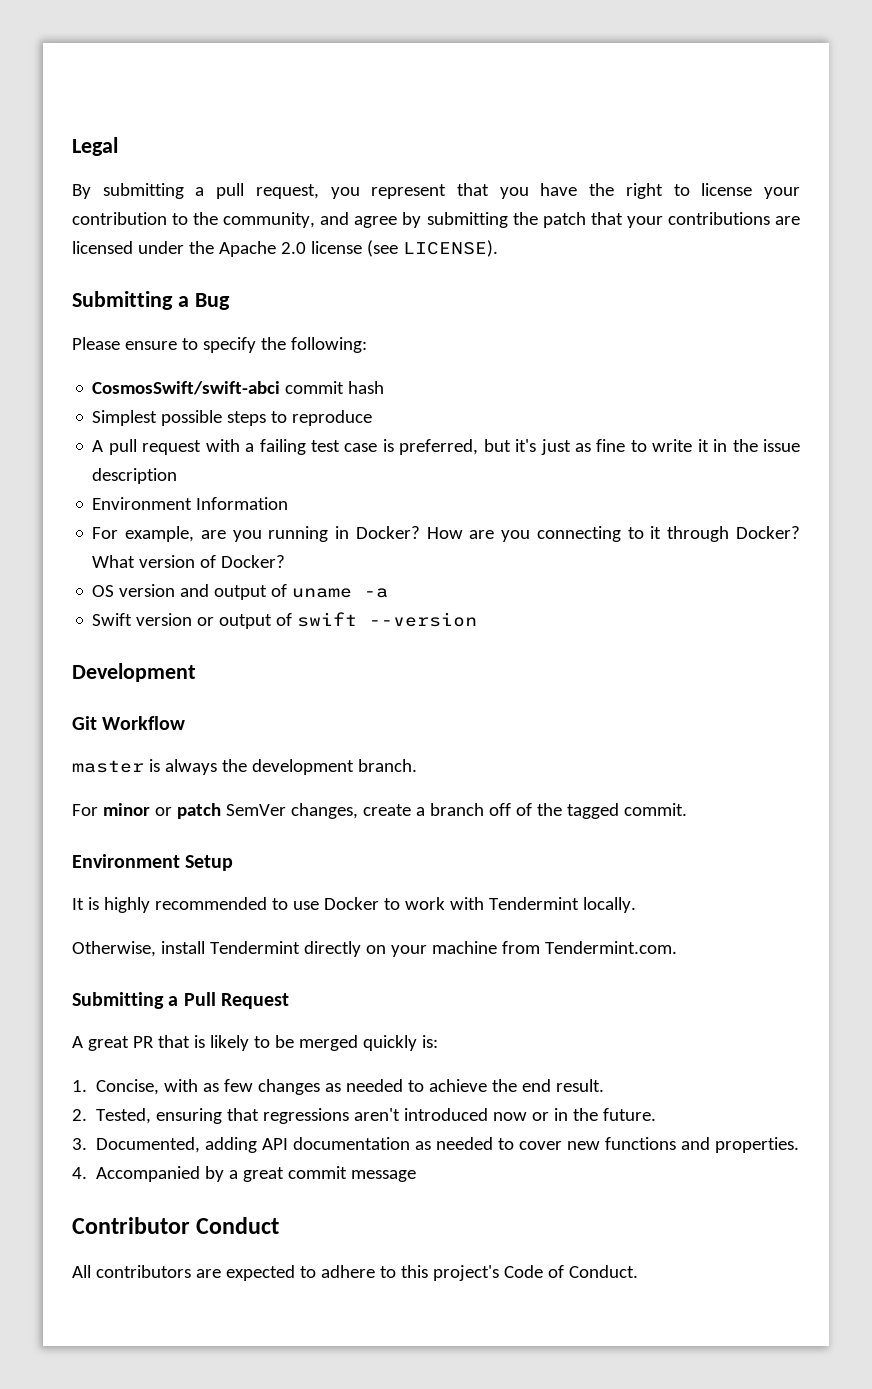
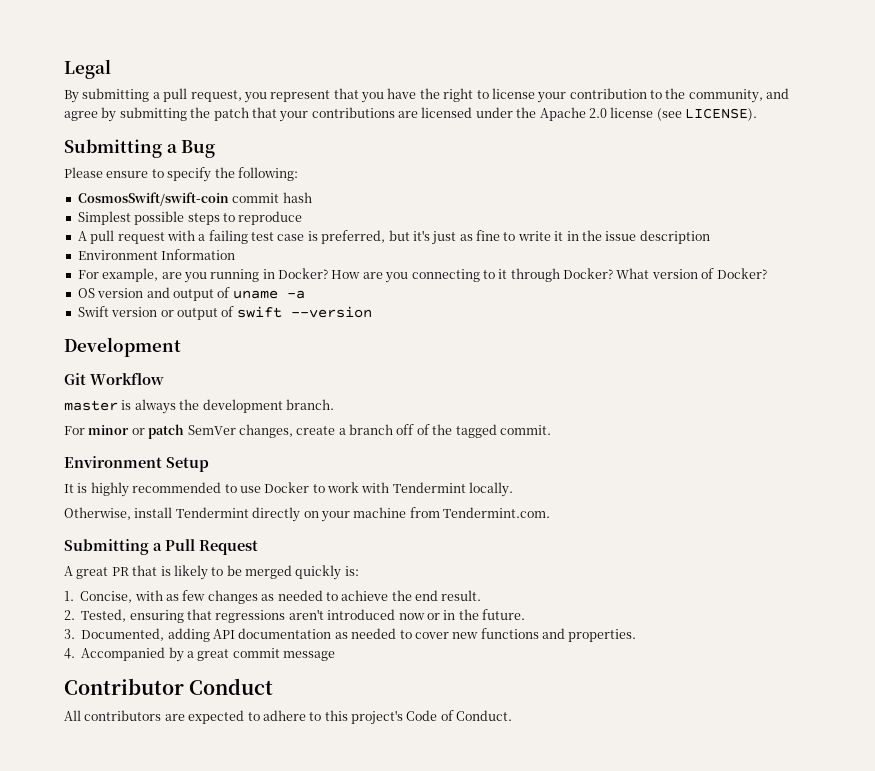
- CosmosSwift/swift-abci commit hash
+ CosmosSwift/swift-coin commit hash

